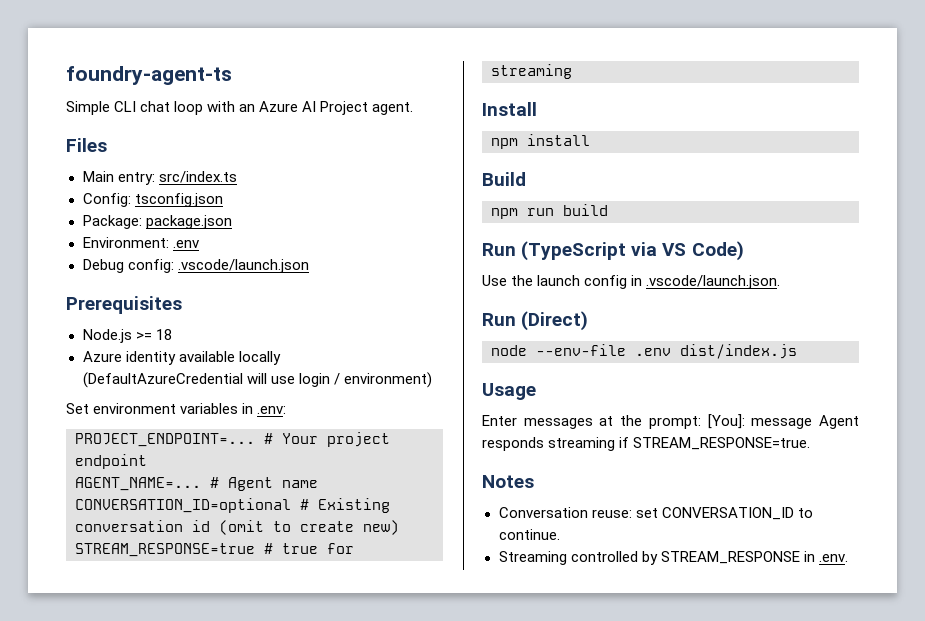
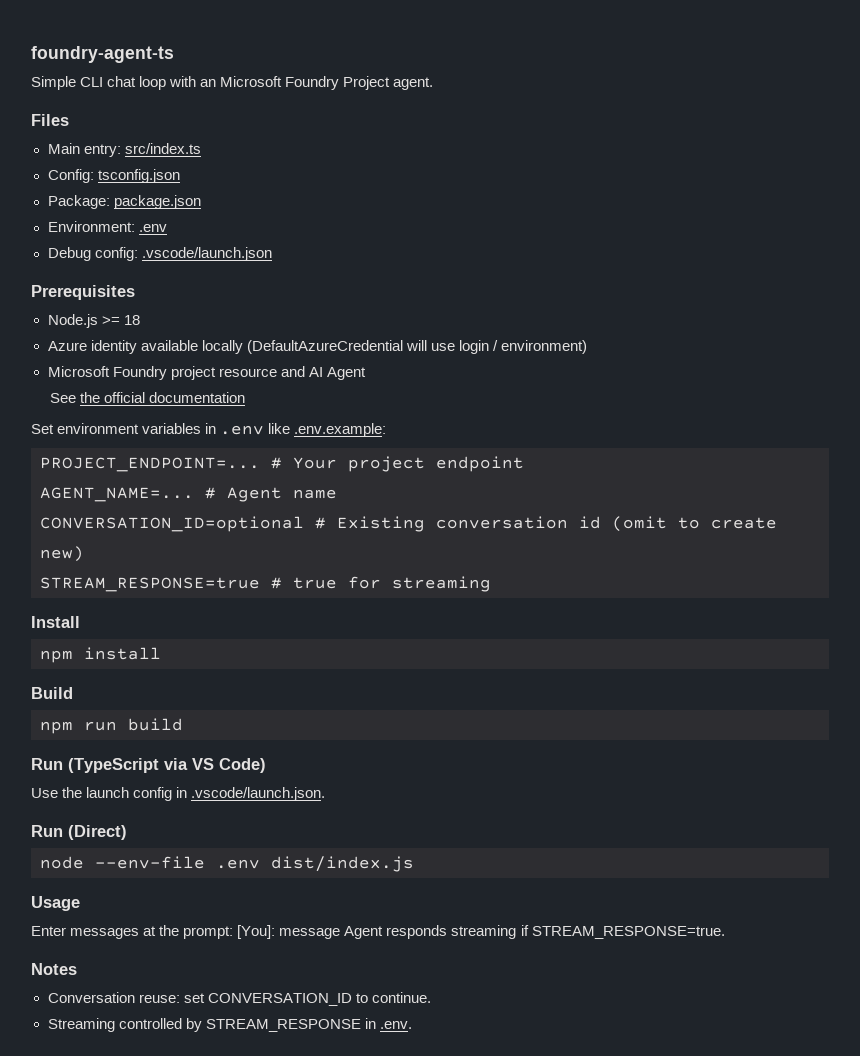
- Simple CLI chat loop with an Azure AI Project agent.
+ Simple CLI chat loop with an Microsoft Foundry Project agent.
+ Microsoft Foundry project resource and AI Agent
+ See the official documentation
- Set environment variables in .env:
+ Set environment variables in .env like .env.example:

